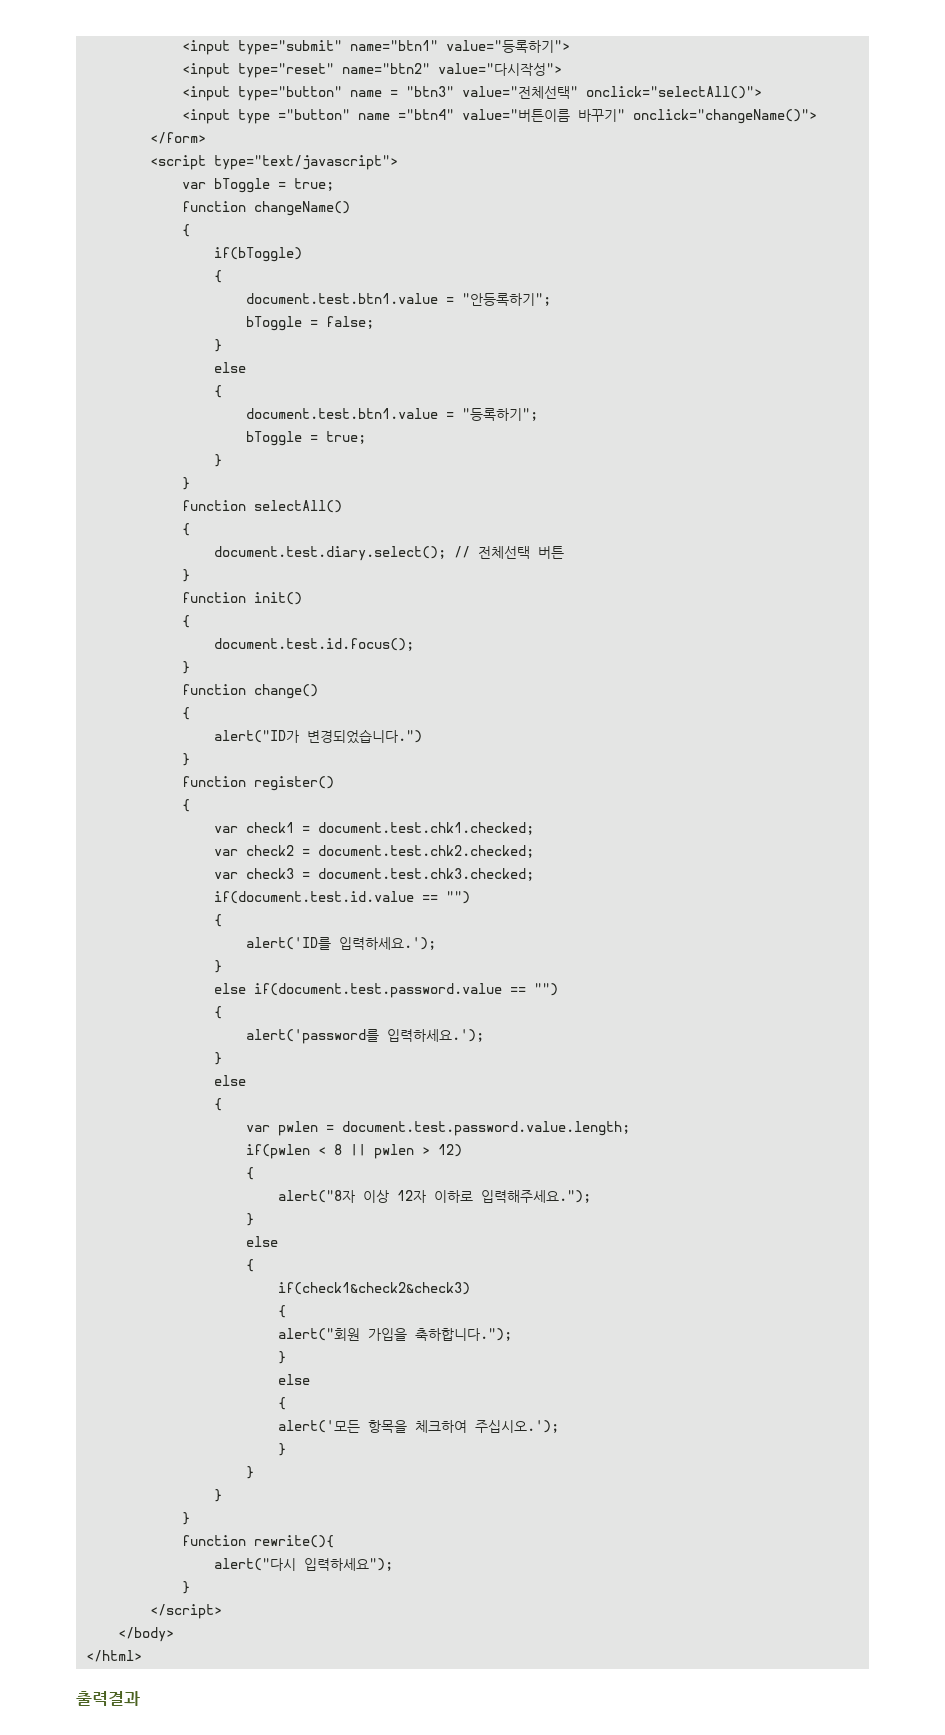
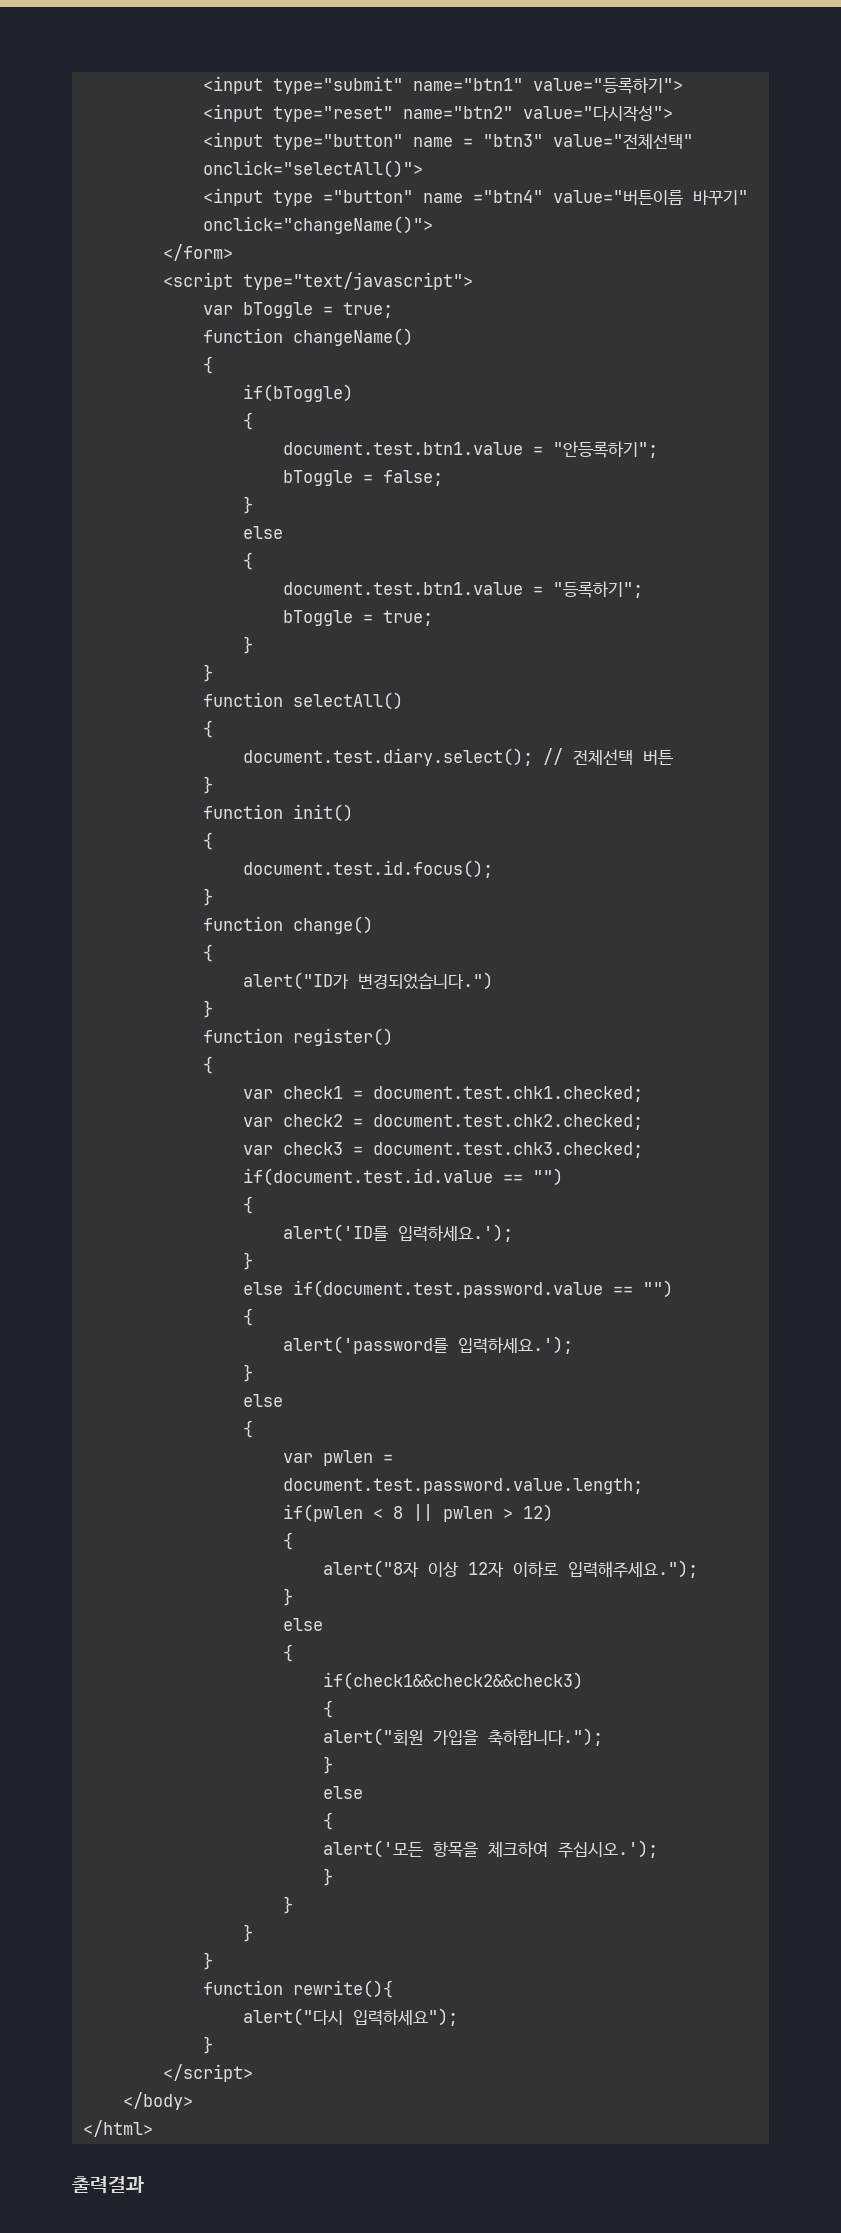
- if(check1&check2&check3)
+ if(check1&&check2&&check3)

